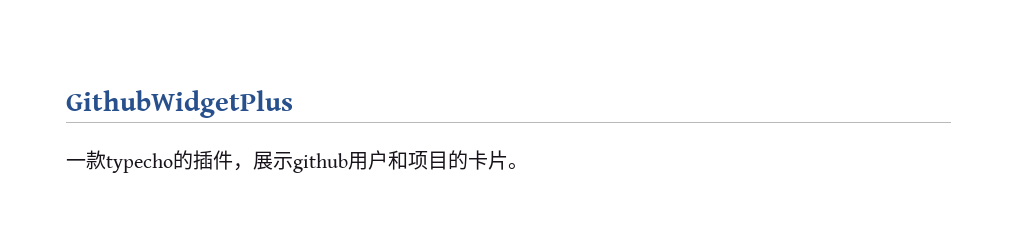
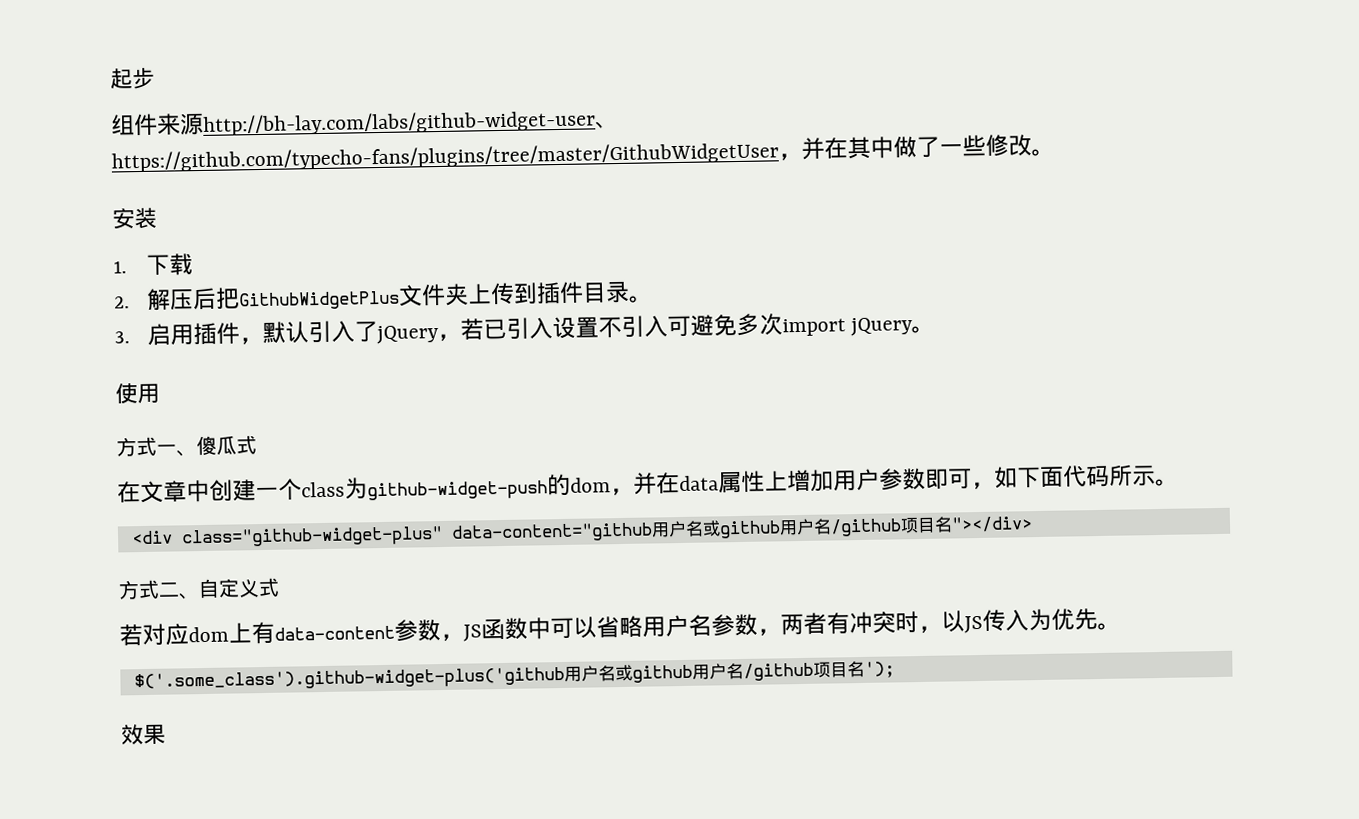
- GithubWidgetPlus
- 一款typecho的插件，展示github用户和项目的卡片。
+ 起步
+ 组件来源http://bh-lay.com/labs/github-widget-user、https://github.com/typecho-fans/plugins/tree/master/GithubWidgetUser，并在其中做了一些修改。
+ 安装
+ 1.下载
+ 2.解压后把GithubWidgetPlus文件夹上传到插件目录。
+ 3.启用插件，默认引入了jQuery，若已引入设置不引入可避免多次import jQuery。
+ 使用
+ 方式一、傻瓜式
+ 在文章中创建一个class为github-widget-push的dom，并在data属性上增加用户参数即可，如下面代码所示。
+ <div class="github-widget-plus" data-content="github用户名或github用户名/github项目名"></div>
+ 方式二、自定义式
+ 若对应dom上有data-content参数，JS函数中可以省略用户名参数，两者有冲突时，以JS传入为优先。
+ $('.some_class').github-widget-plus('github用户名或github用户名/github项目名');
+ 效果

